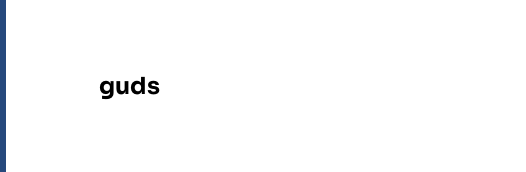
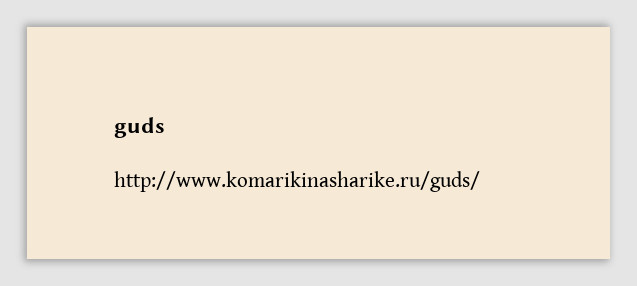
+ http://www.komarikinasharike.ru/guds/

